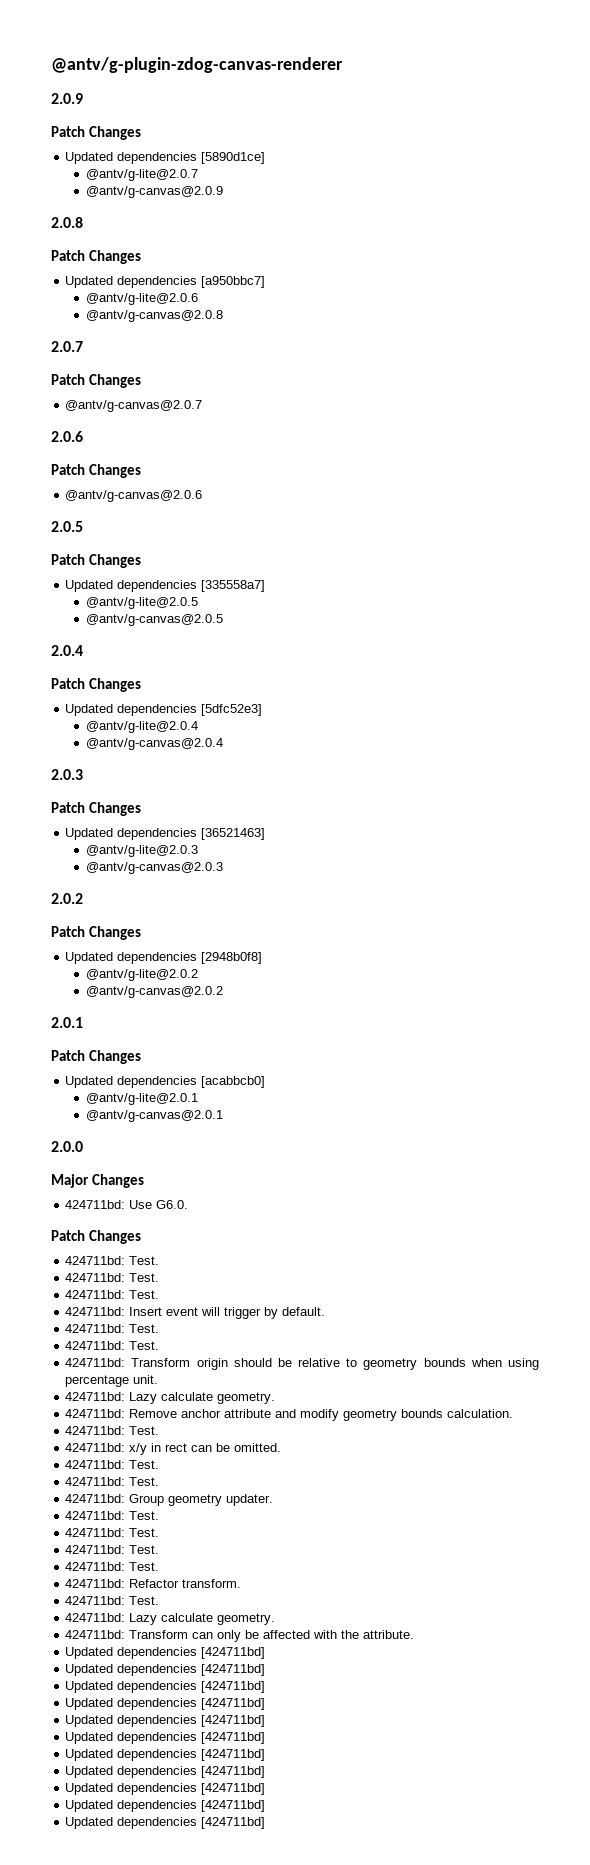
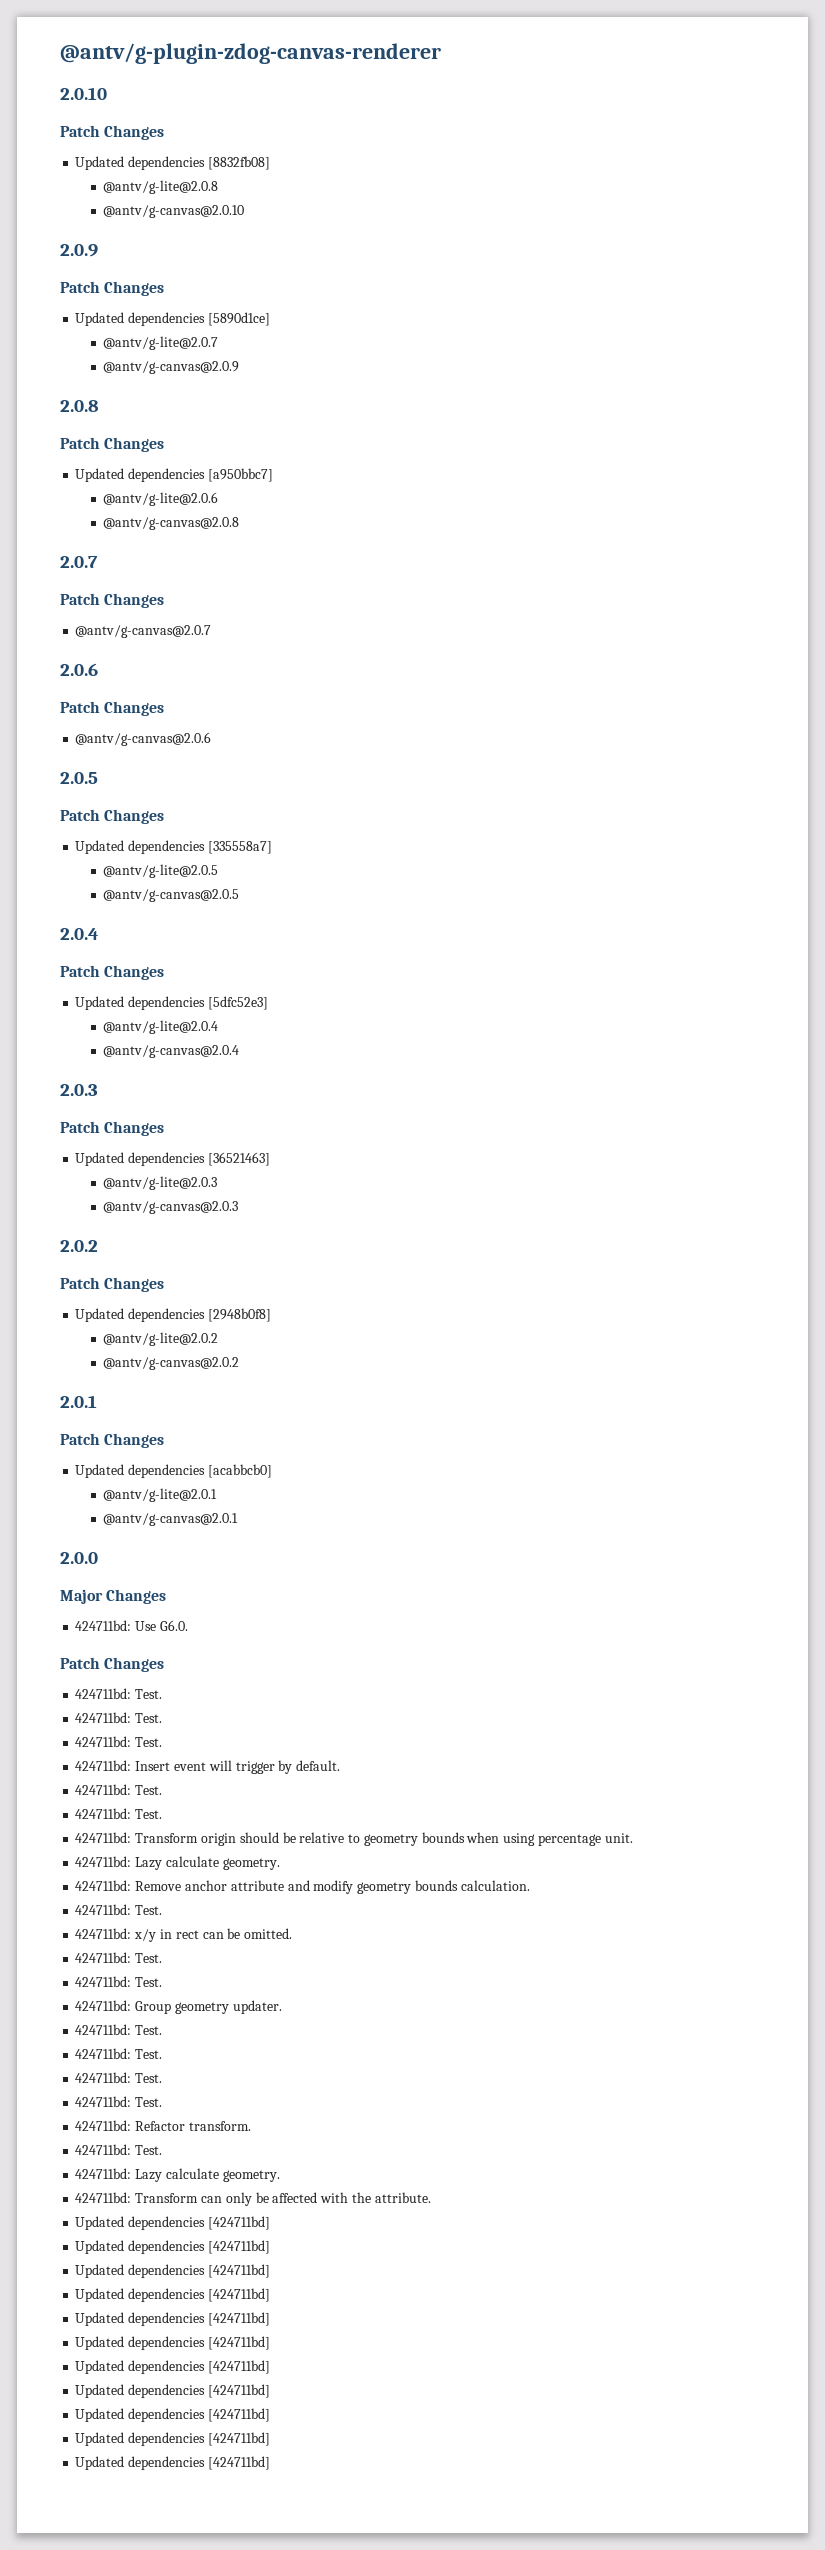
+ 2.0.10
+ Patch Changes
+ Updated dependencies [8832fb08]
+ @antv/g-lite@2.0.8
+ @antv/g-canvas@2.0.10

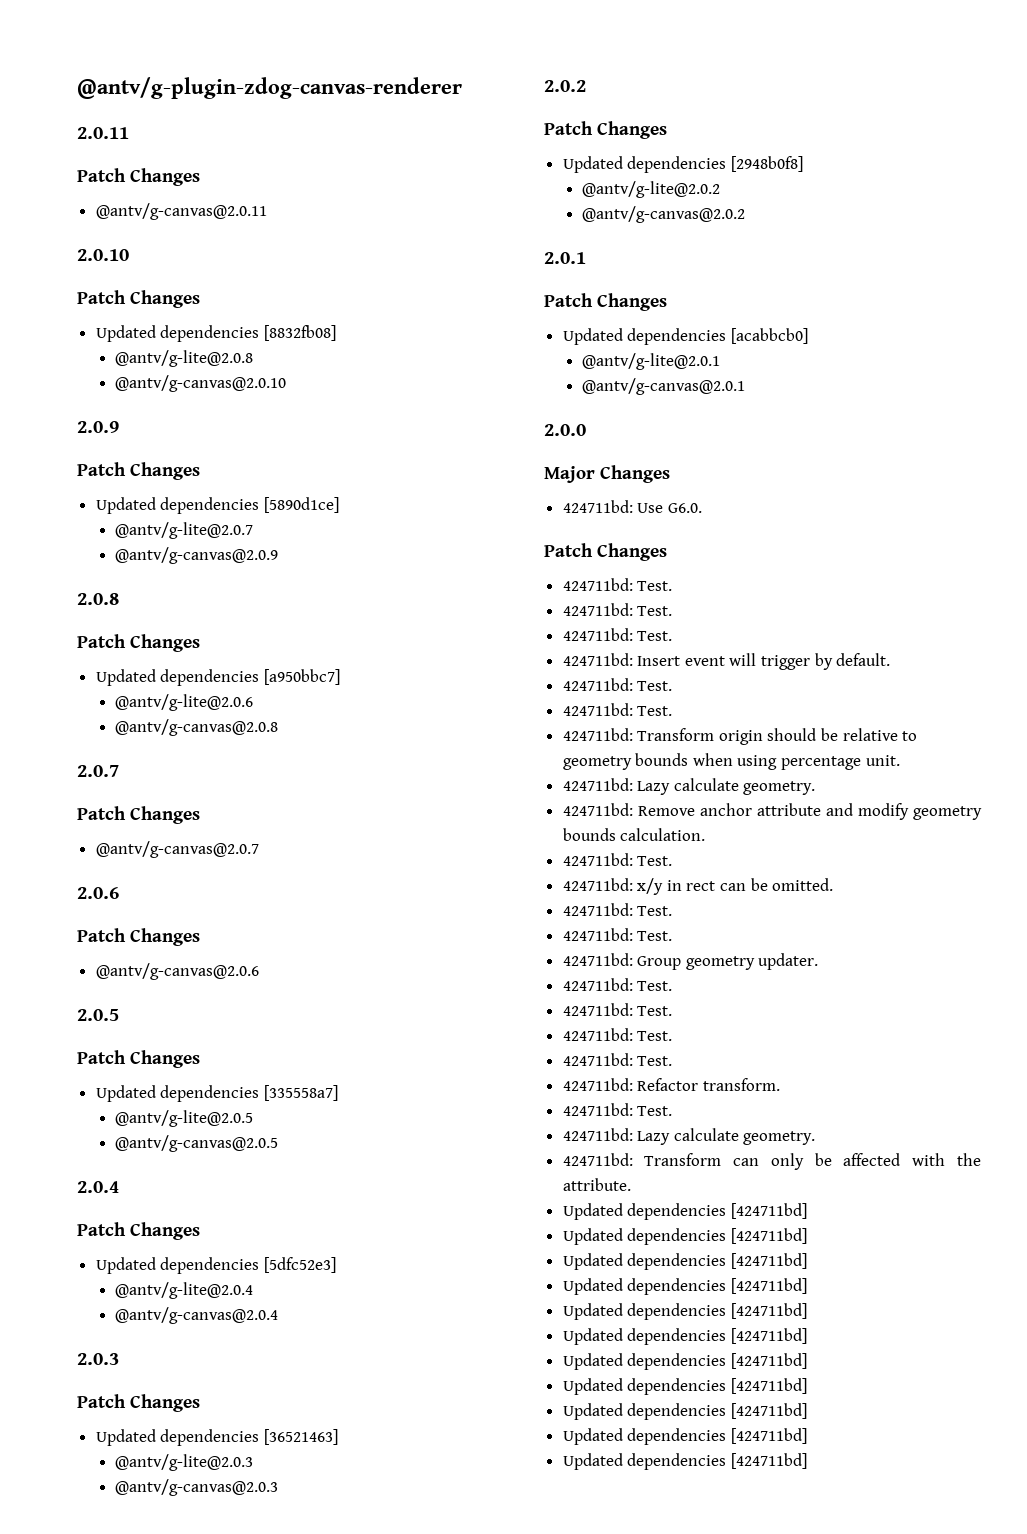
+ 2.0.11
+ Patch Changes
+ @antv/g-canvas@2.0.11

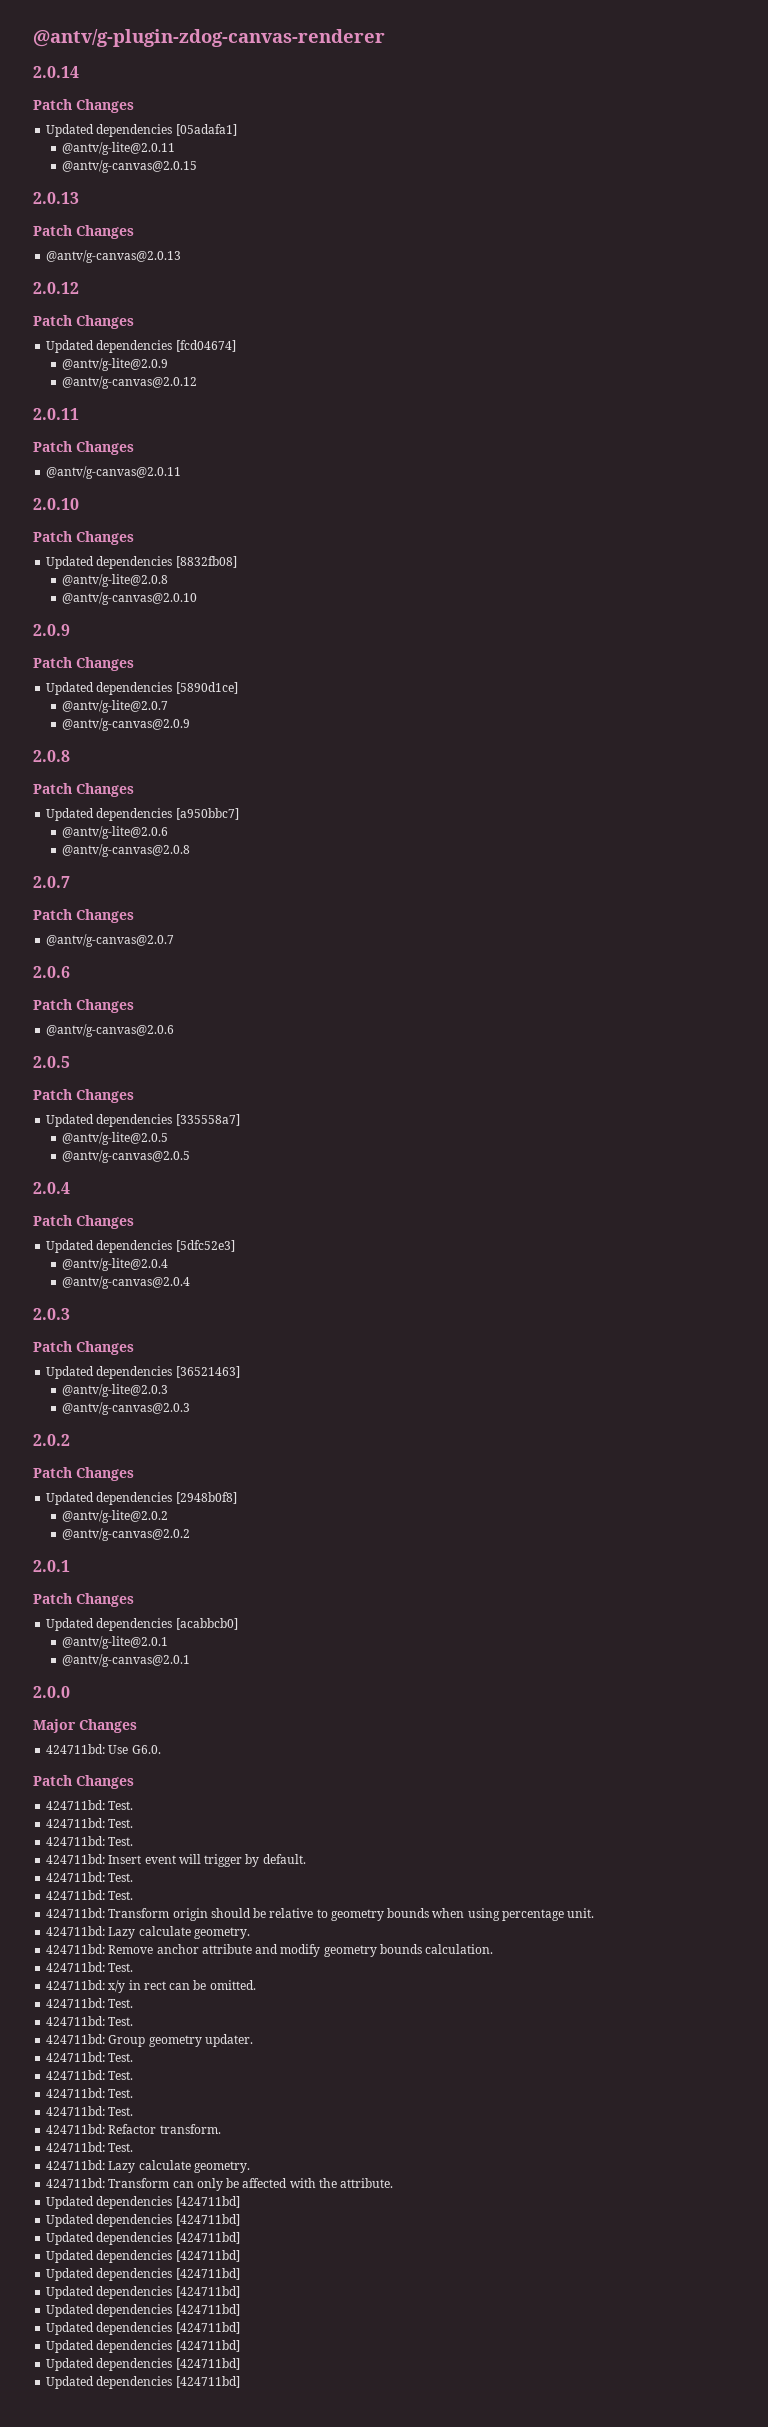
+ 2.0.14
+ Patch Changes
+ Updated dependencies [05adafa1]
+ @antv/g-lite@2.0.11
+ @antv/g-canvas@2.0.15
+ 2.0.13
+ Patch Changes
+ @antv/g-canvas@2.0.13
+ 2.0.12
+ Patch Changes
+ Updated dependencies [fcd04674]
+ @antv/g-lite@2.0.9
+ @antv/g-canvas@2.0.12

